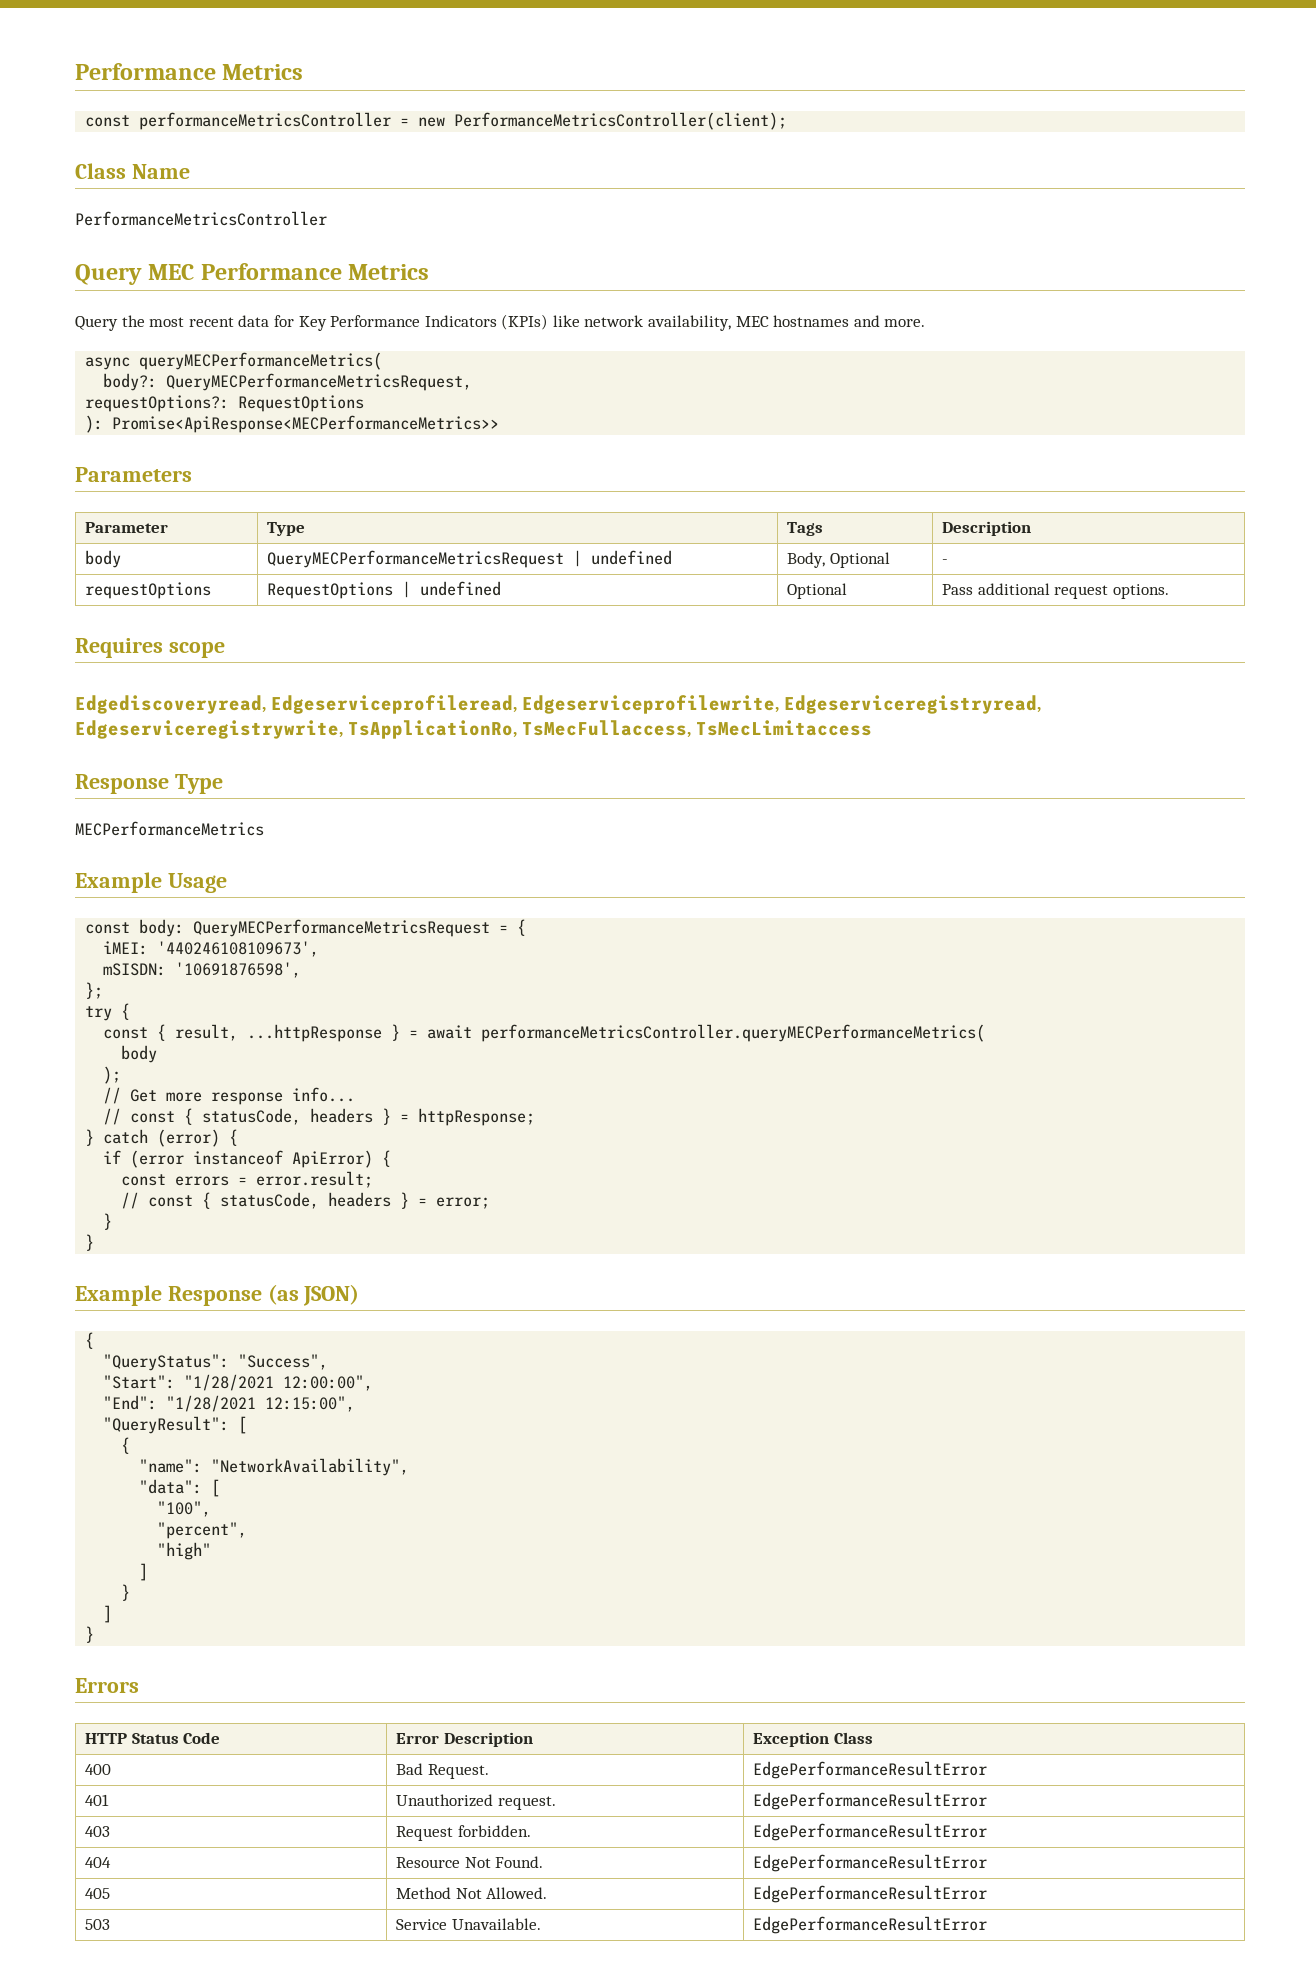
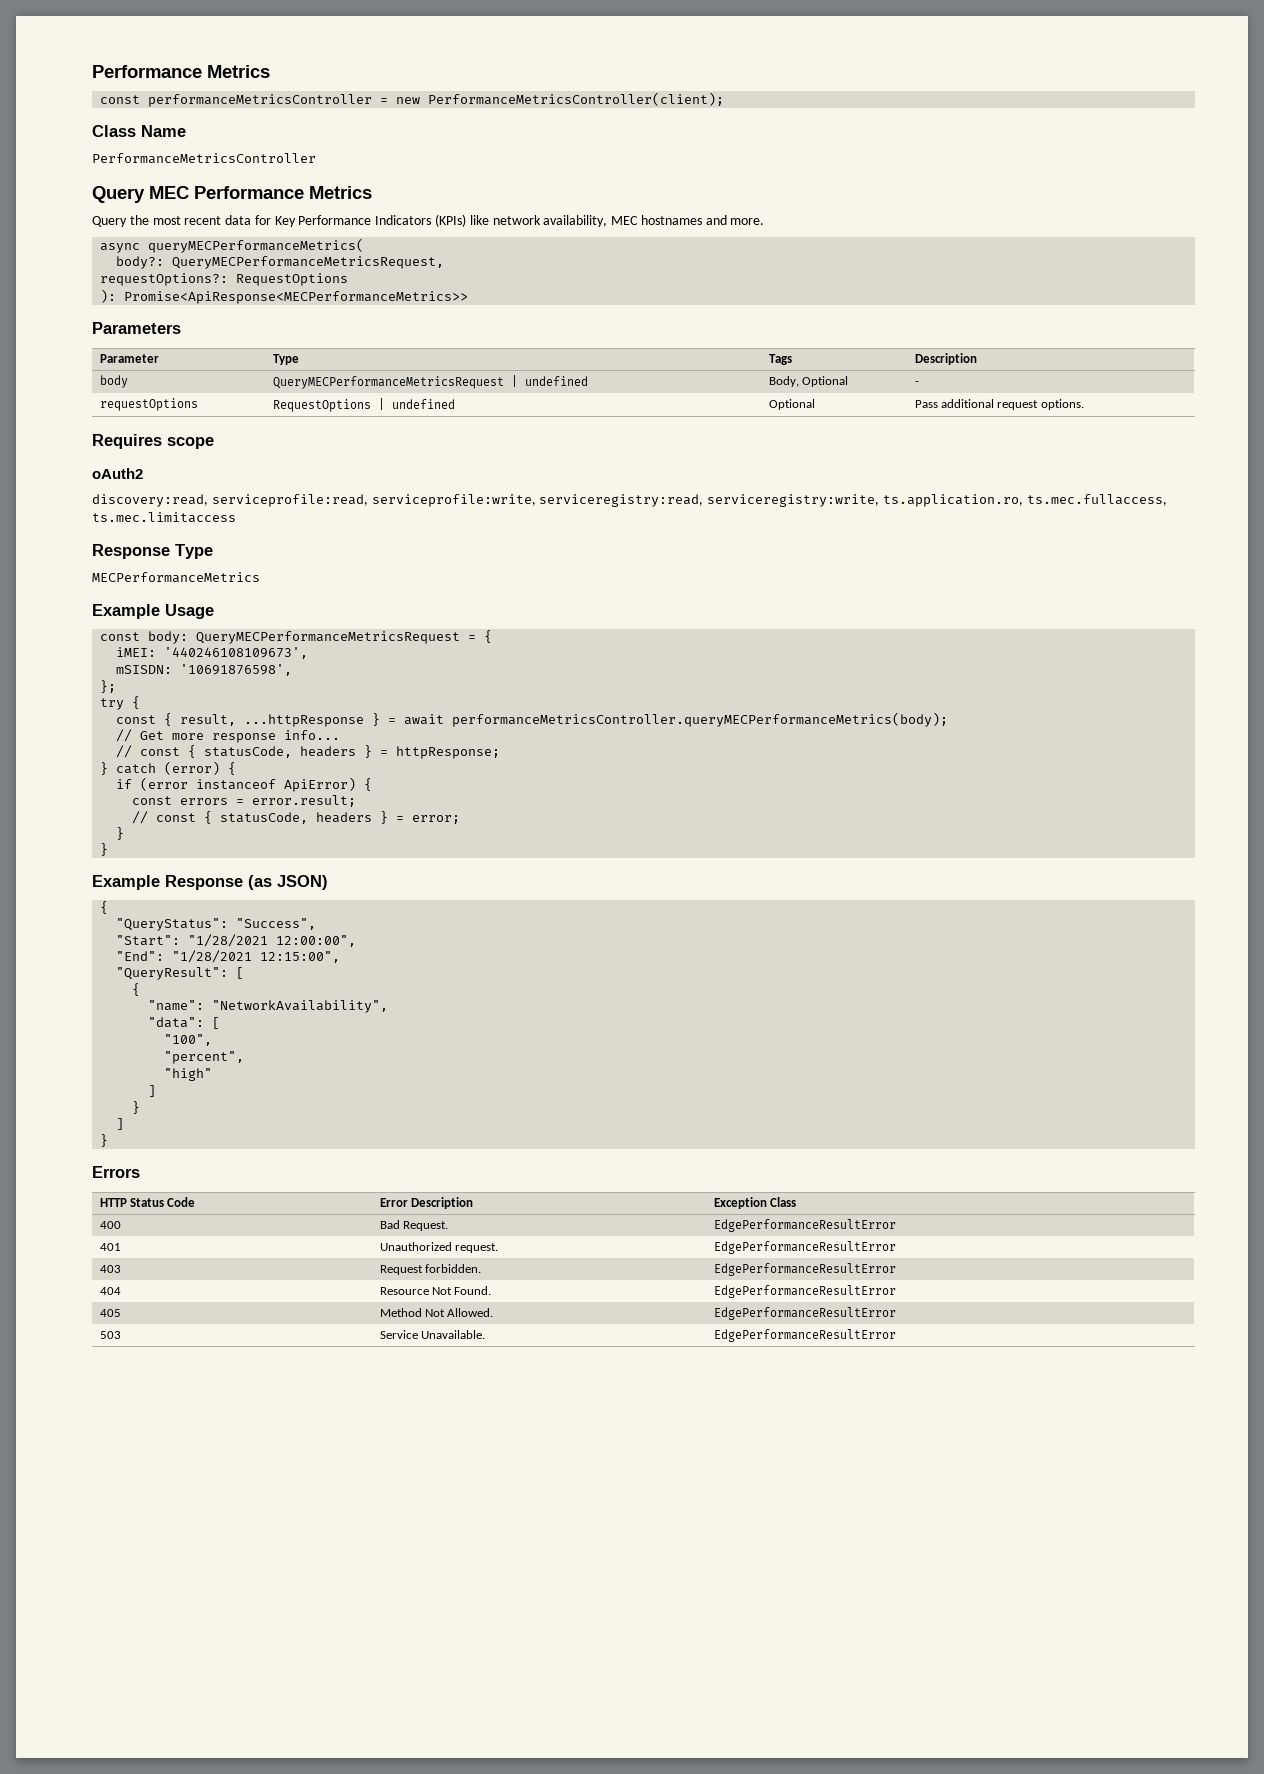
- Edgediscoveryread, Edgeserviceprofileread, Edgeserviceprofilewrite, Edgeserviceregistryread, Edgeserviceregistrywrite, TsApplicationRo, TsMecFullaccess, TsMecLimitaccess
+ oAuth2
+ discovery:read, serviceprofile:read, serviceprofile:write, serviceregistry:read, serviceregistry:write, ts.application.ro, ts.mec.fullaccess, ts.mec.limitaccess
- const { result, ...httpResponse } = await performanceMetricsController.queryMECPerformanceMetrics(
- body
- );
+ const { result, ...httpResponse } = await performanceMetricsController.queryMECPerformanceMetrics(body);

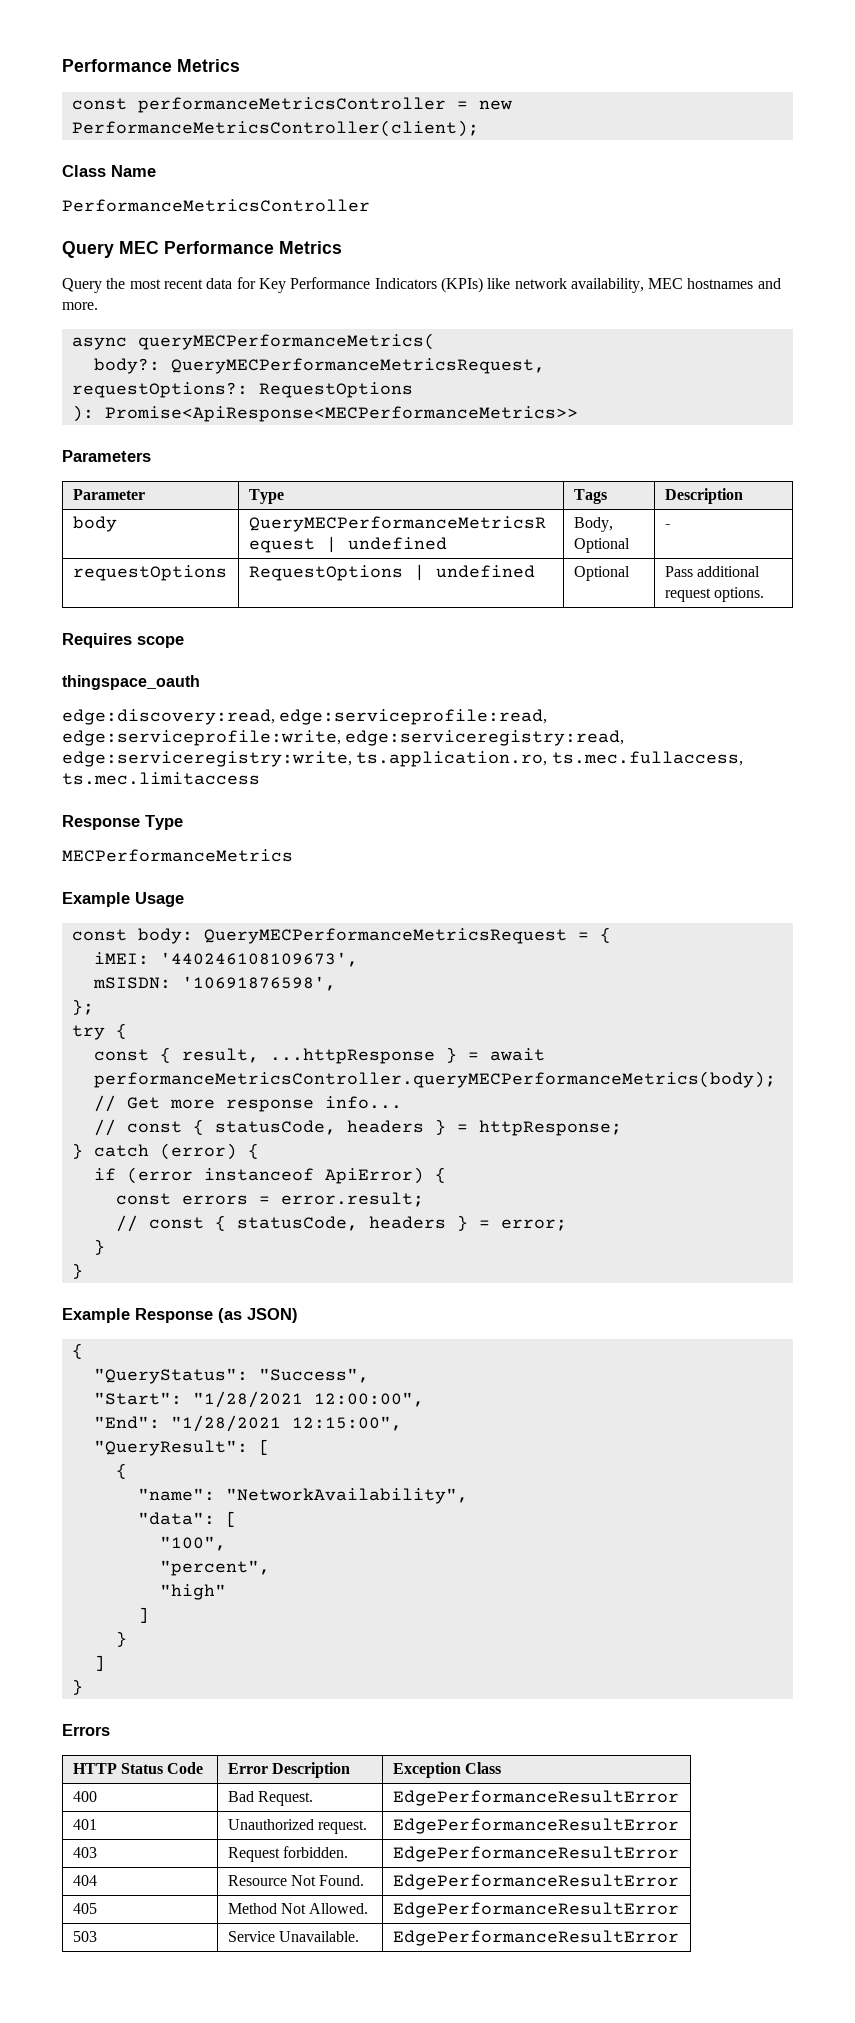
- oAuth2
- discovery:read, serviceprofile:read, serviceprofile:write, serviceregistry:read, serviceregistry:write, ts.application.ro, ts.mec.fullaccess, ts.mec.limitaccess
+ thingspace_oauth
+ edge:discovery:read, edge:serviceprofile:read, edge:serviceprofile:write, edge:serviceregistry:read, edge:serviceregistry:write, ts.application.ro, ts.mec.fullaccess, ts.mec.limitaccess

